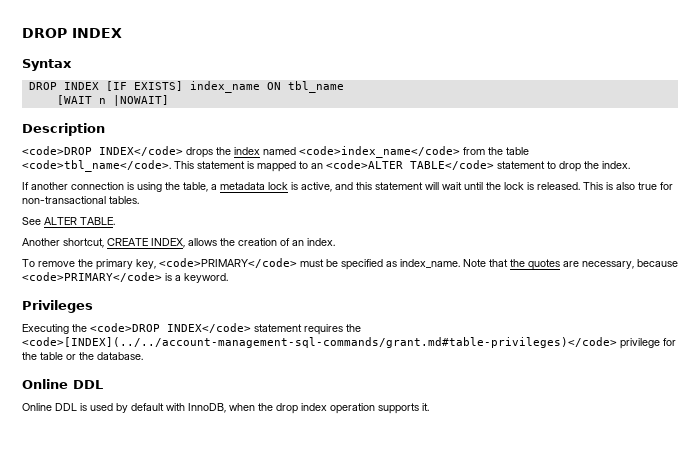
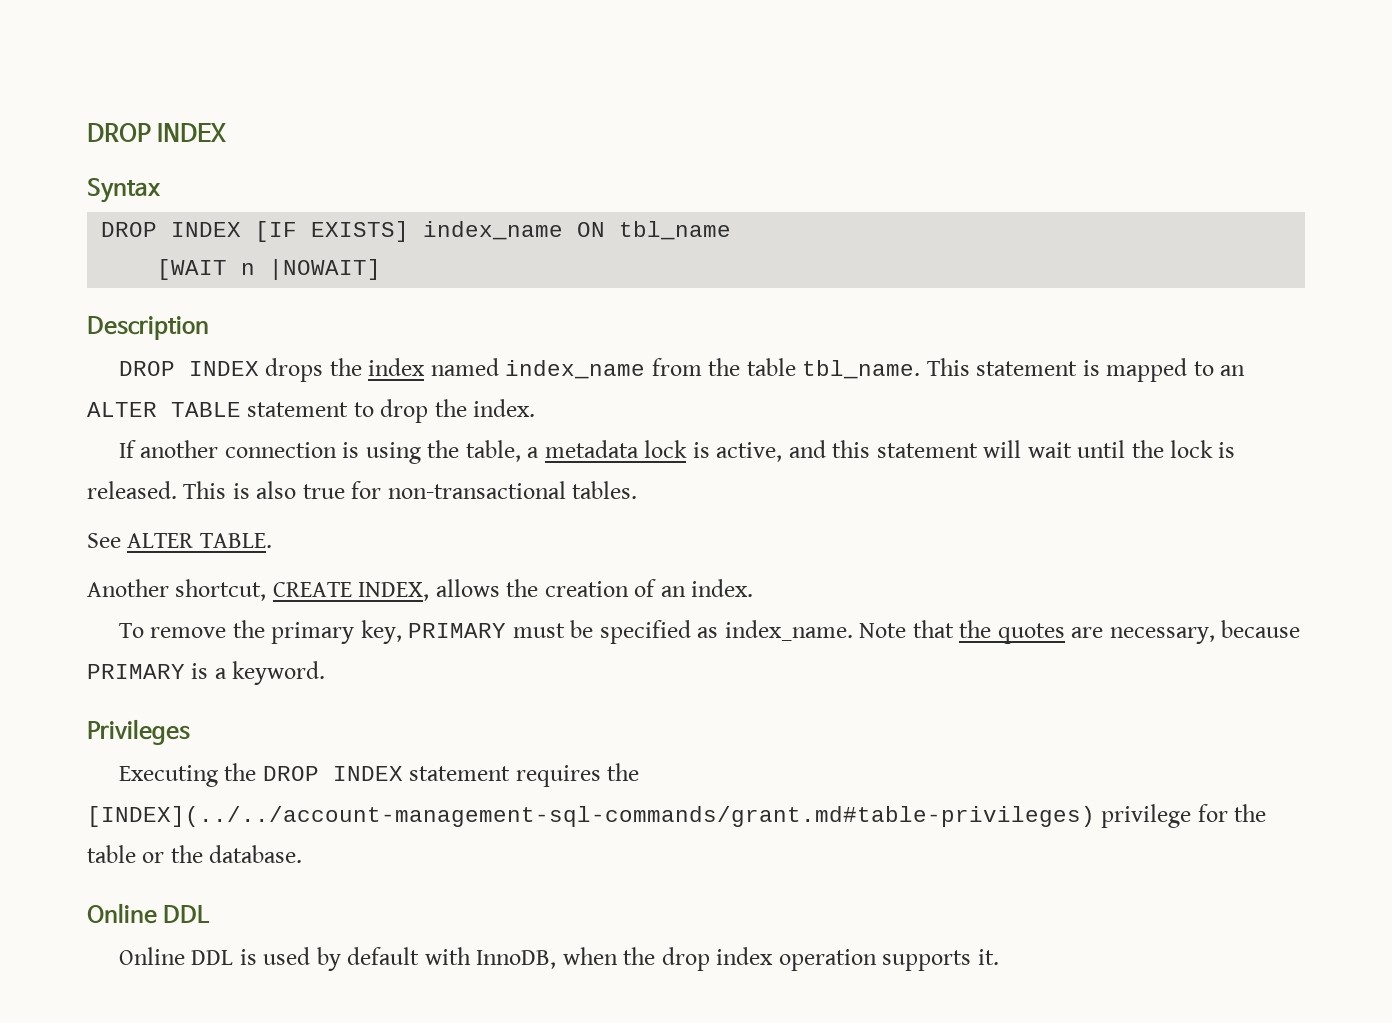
- <code>DROP INDEX</code> drops the index named <code>index_name</code> from the table <code>tbl_name</code>.
+ DROP INDEX drops the index named index_name from the table tbl_name.
- This statement is mapped to an <code>ALTER TABLE</code> statement to drop the index.
+ This statement is mapped to an ALTER TABLE statement to drop the index.
- To remove the primary key, <code>PRIMARY</code> must be specified as index_name.
+ To remove the primary key, PRIMARY must be specified as index_name.
- Note that the quotes are necessary, because <code>PRIMARY</code> is a keyword.
+ Note that the quotes are necessary, because PRIMARY is a keyword.
- Executing the <code>DROP INDEX</code> statement requires the <code>[INDEX](../../account-management-sql-commands/grant.md#table-privileges)</code> privilege for the table or the database.
+ Executing the DROP INDEX statement requires the [INDEX](../../account-management-sql-commands/grant.md#table-privileges) privilege for the table or the database.

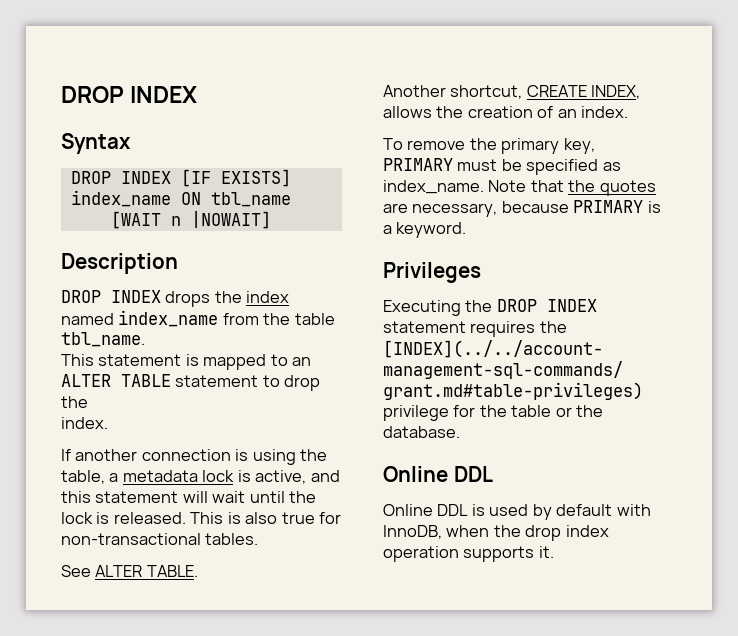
- DROP INDEX drops the index named index_name from the table tbl_name. This statement is mapped to an ALTER TABLE statement to drop the index.
+ DROP INDEX drops the index named index_name from the table tbl_name.
+ This statement is mapped to an ALTER TABLE statement to drop the
+ index.

